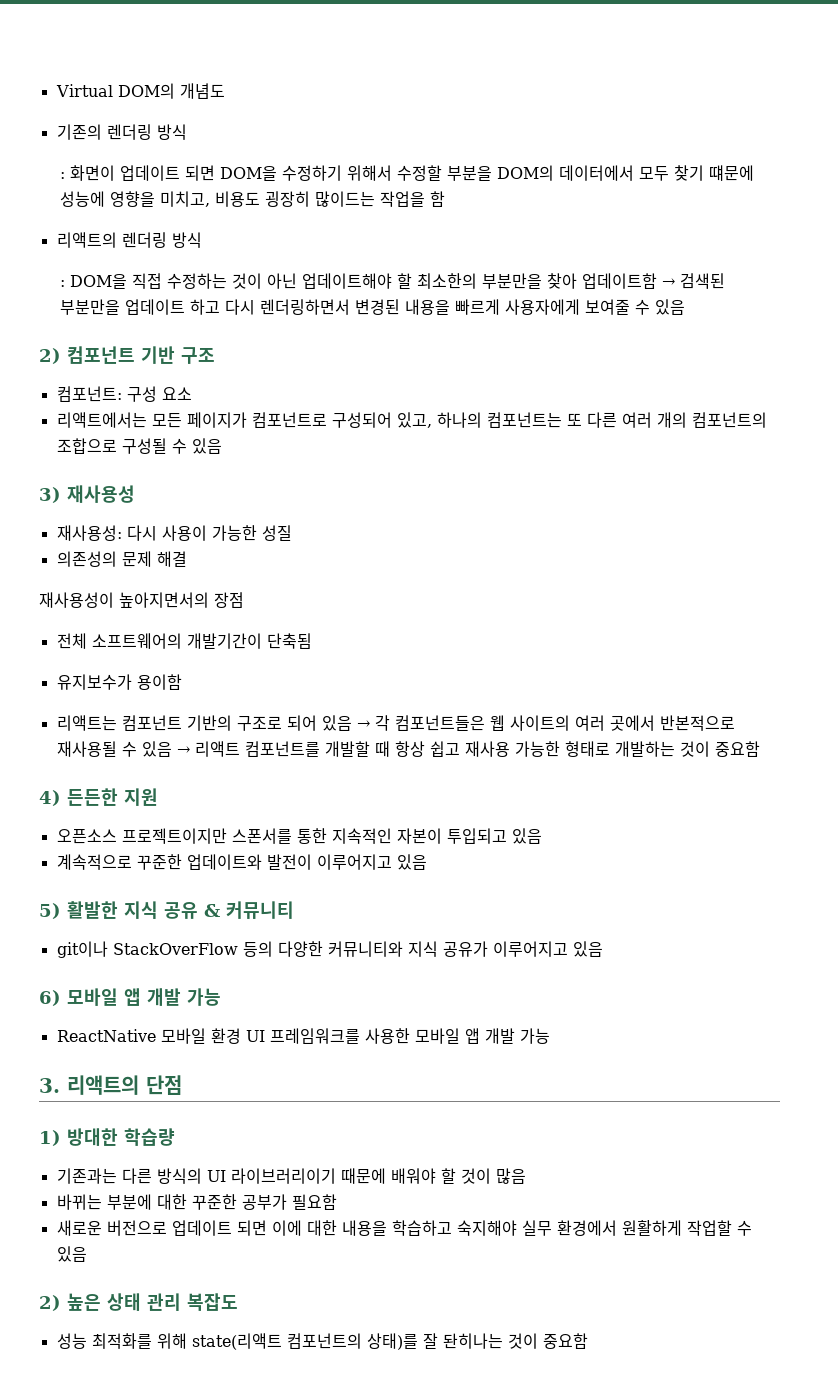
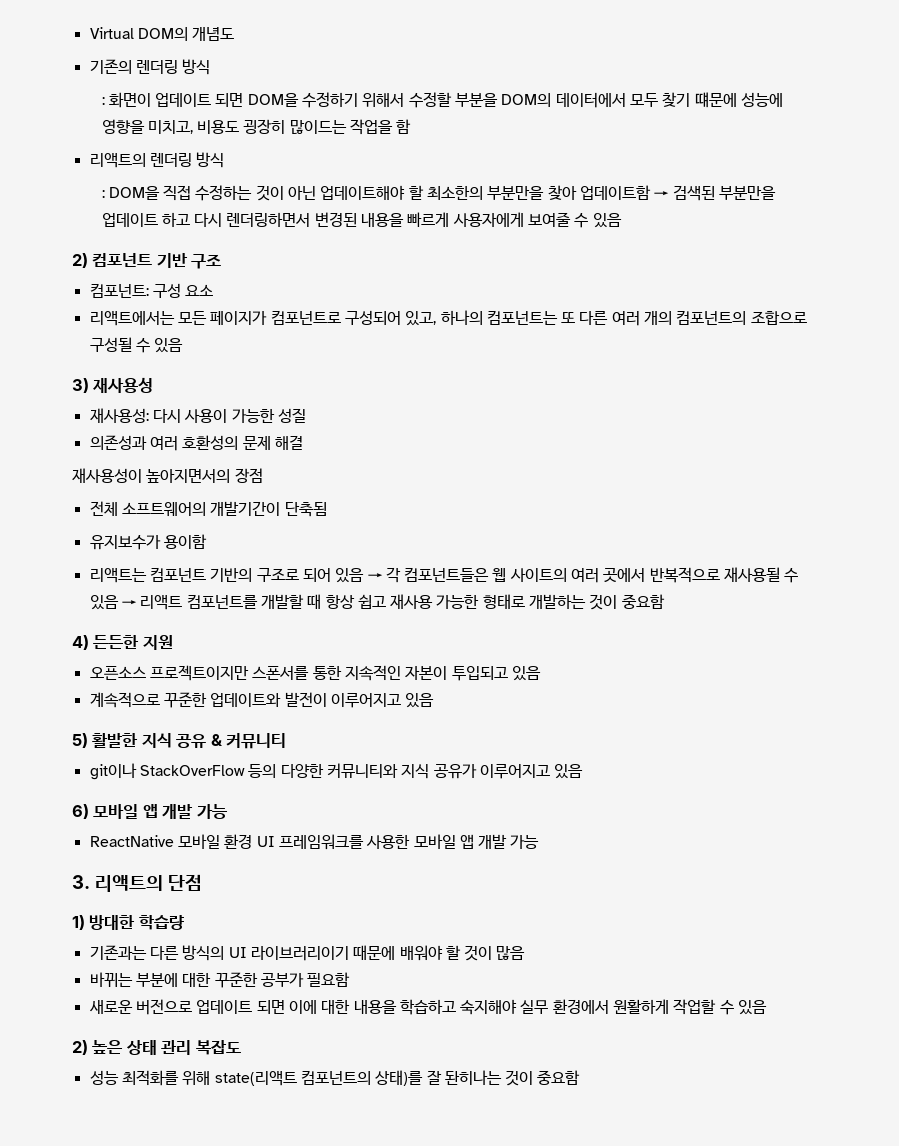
- 의존성의 문제 해결
+ 의존성과 여러 호환성의 문제 해결
- 리액트는 컴포넌트 기반의 구조로 되어 있음 → 각 컴포넌트들은 웹 사이트의 여러 곳에서 반본적으로 재사용될 수 있음 → 리액트 컴포넌트를 개발할 때 항상 쉽고 재사용 가능한 형태로 개발하는 것이 중요함
+ 리액트는 컴포넌트 기반의 구조로 되어 있음 → 각 컴포넌트들은 웹 사이트의 여러 곳에서 반복적으로 재사용될 수 있음 → 리액트 컴포넌트를 개발할 때 항상 쉽고 재사용 가능한 형태로 개발하는 것이 중요함

